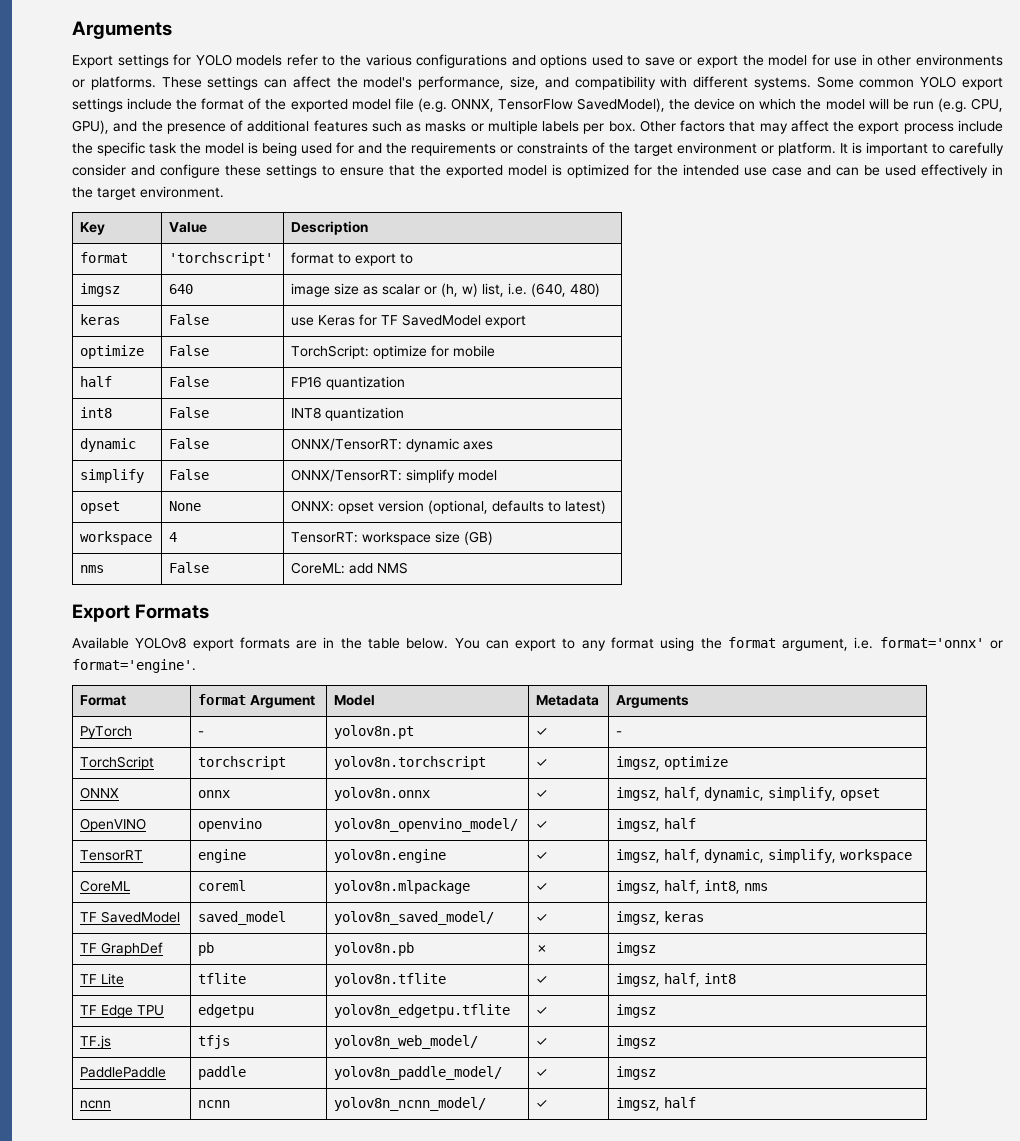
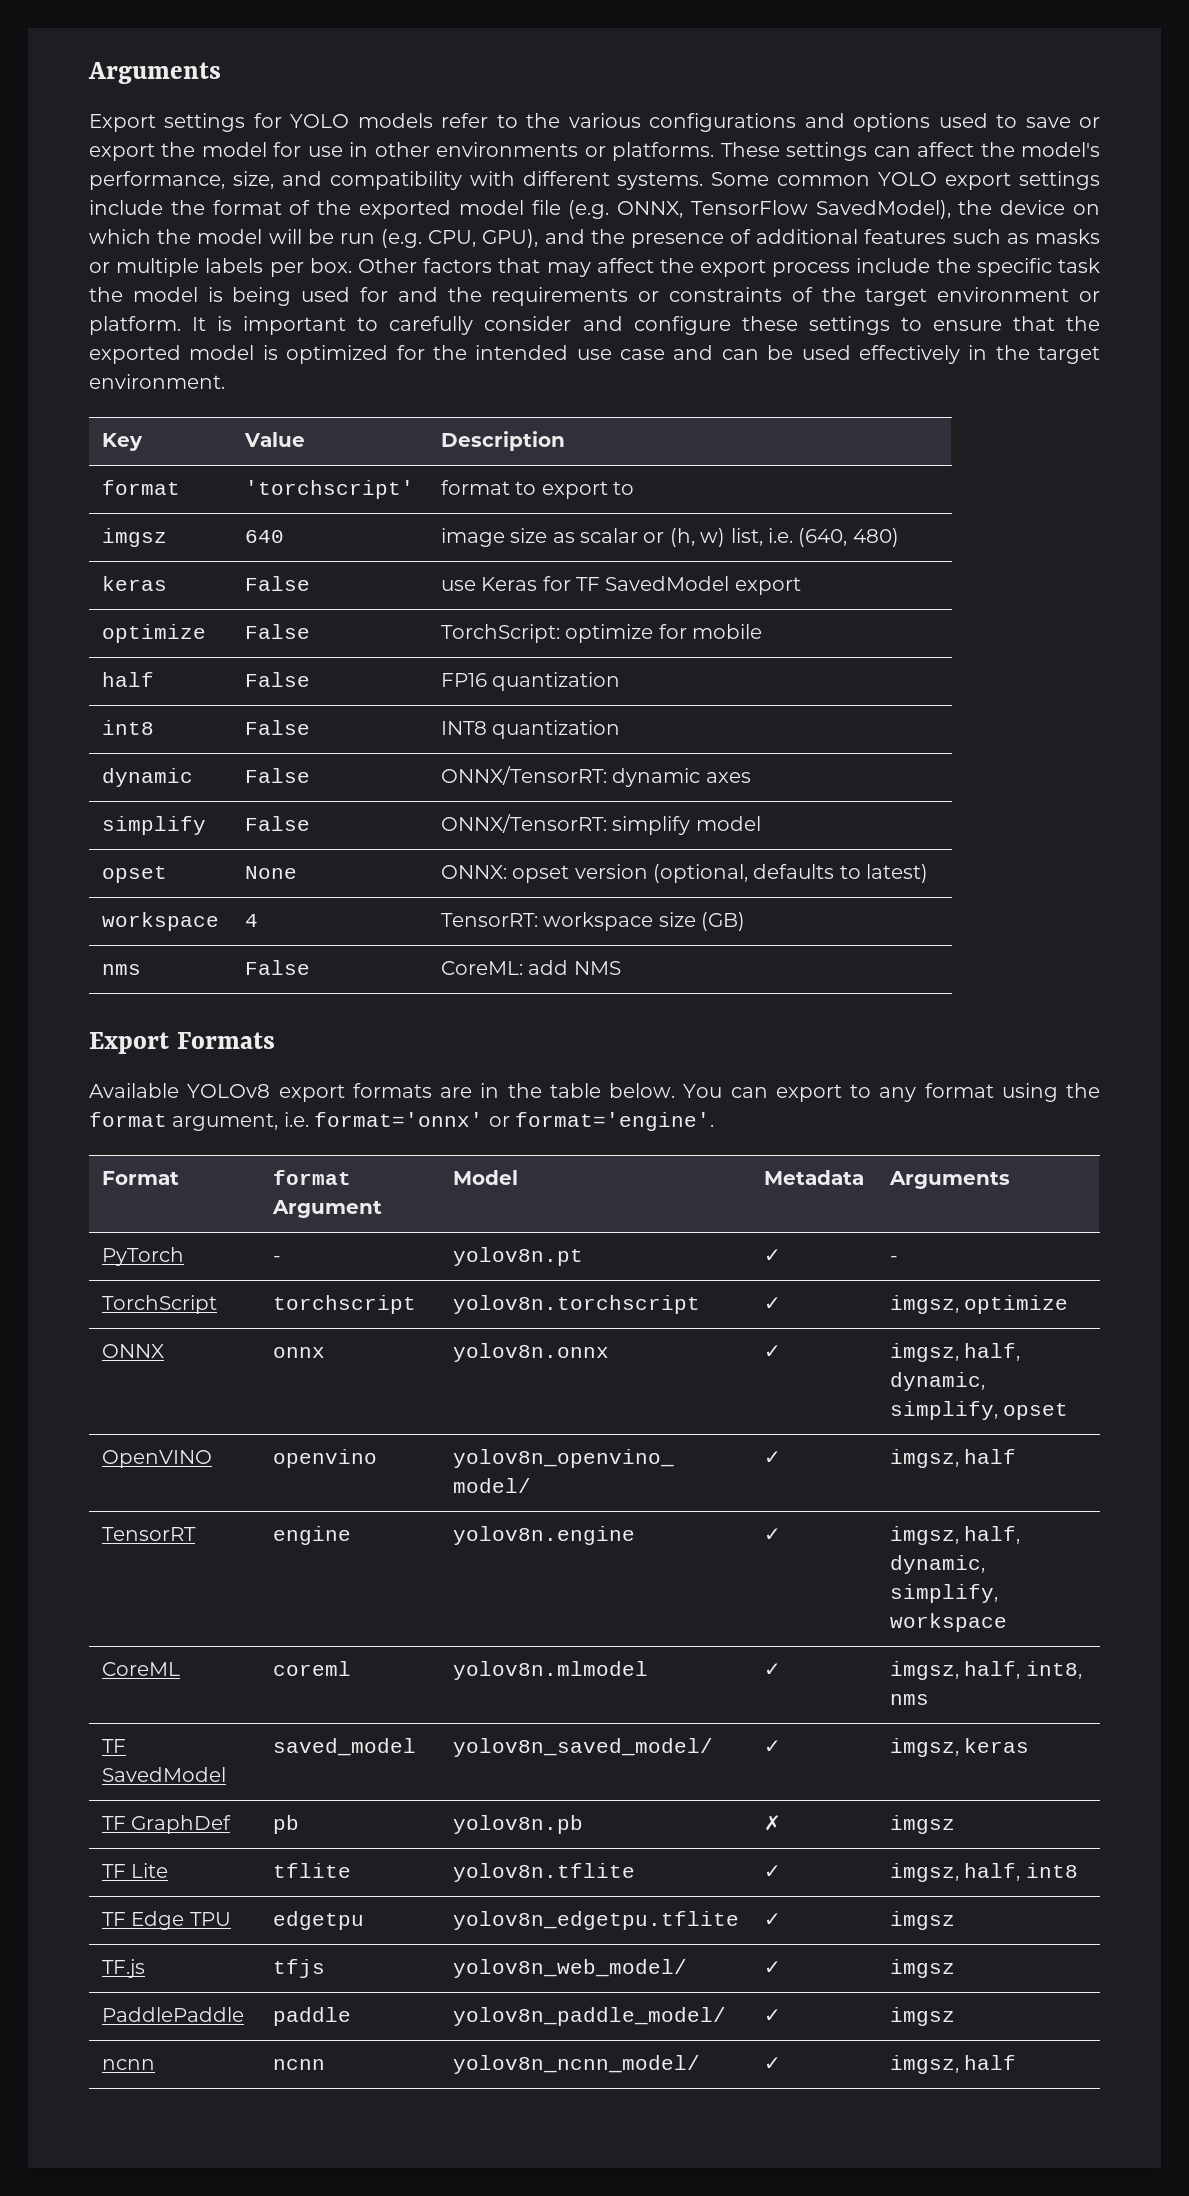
- CoreML | coreml | yolov8n.mlpackage | ✓ | imgsz, half, int8, nms
+ CoreML | coreml | yolov8n.mlmodel | ✓ | imgsz, half, int8, nms

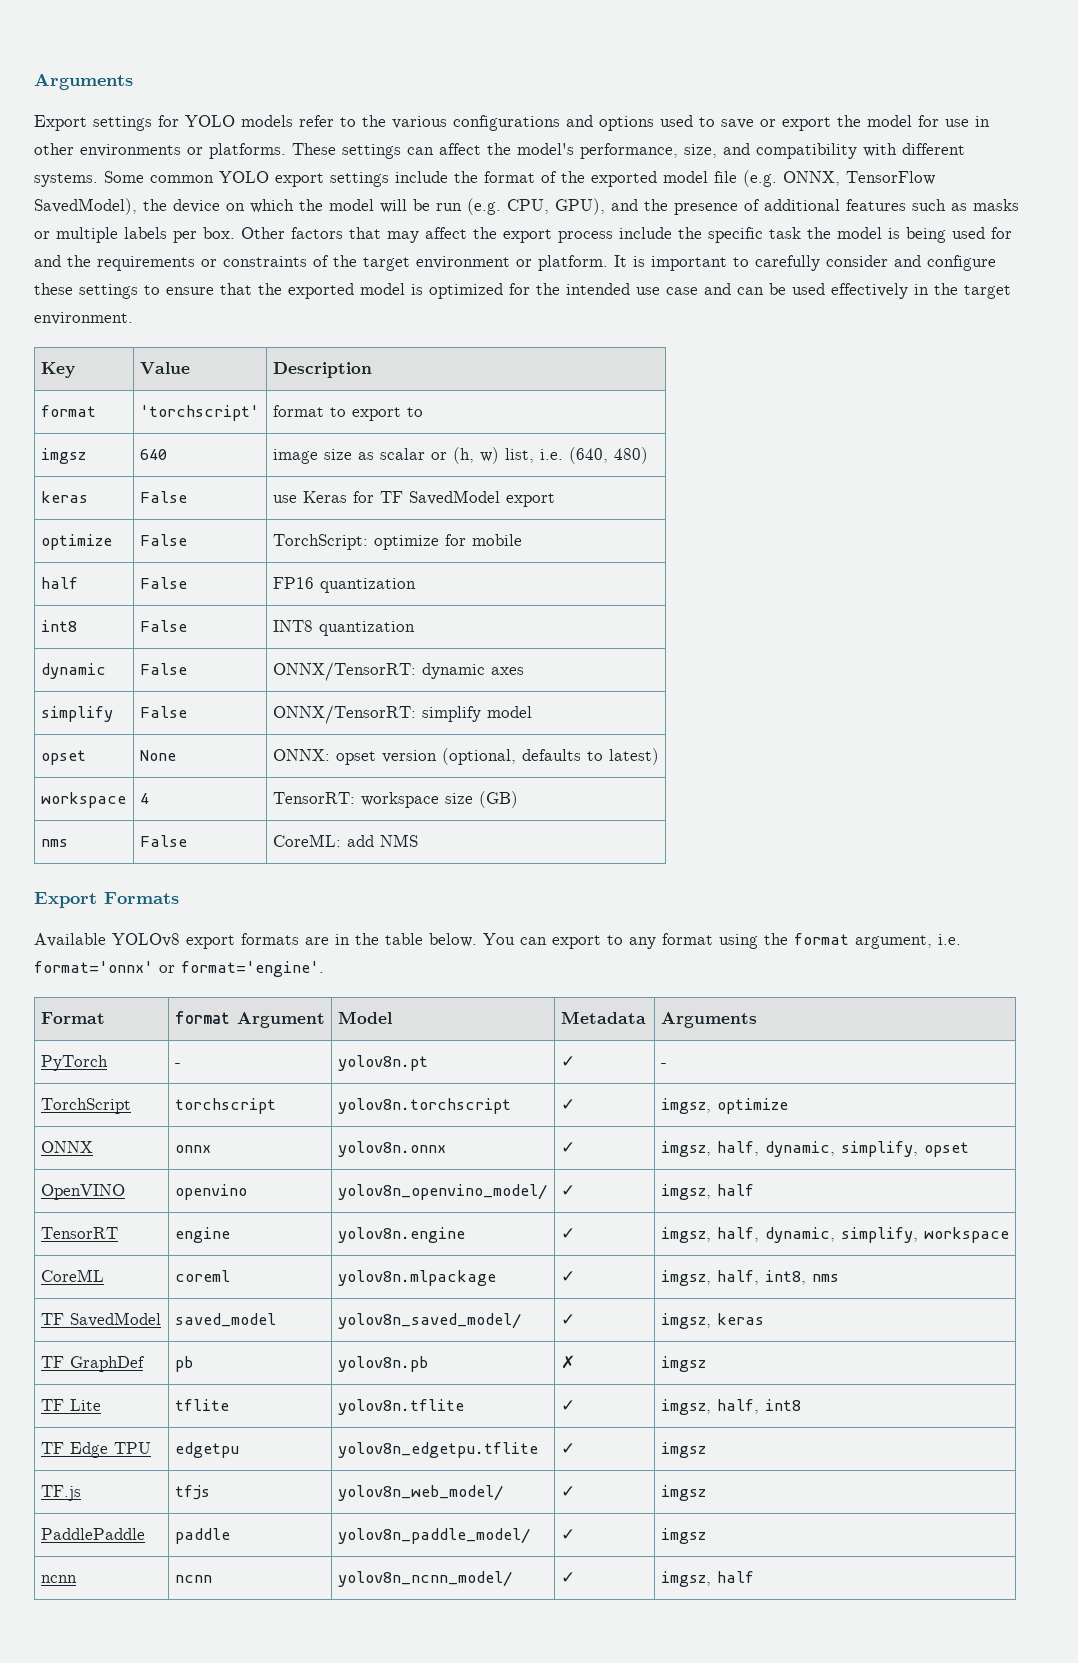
- CoreML | coreml | yolov8n.mlmodel | ✓ | imgsz, half, int8, nms
+ CoreML | coreml | yolov8n.mlpackage | ✓ | imgsz, half, int8, nms

